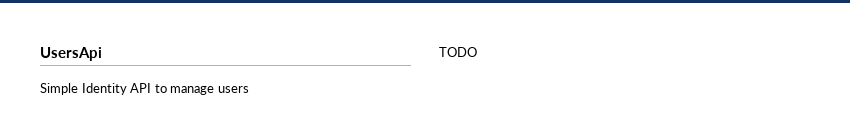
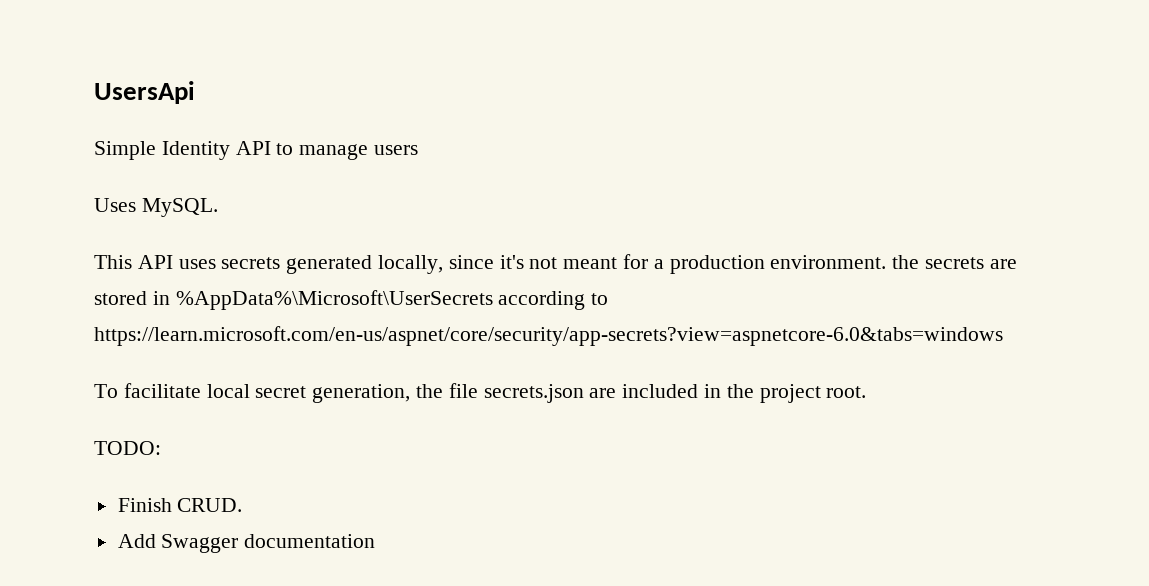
- TODO
+ Uses MySQL.
+ This API uses secrets generated locally, since it's not meant for a production environment. the secrets are stored in %AppData%\Microsoft\UserSecrets according to https://learn.microsoft.com/en-us/aspnet/core/security/app-secrets?view=aspnetcore-6.0&tabs=windows
+ To facilitate local secret generation, the file secrets.json are included in the project root.
+ TODO:
+ Finish CRUD.
+ Add Swagger documentation

